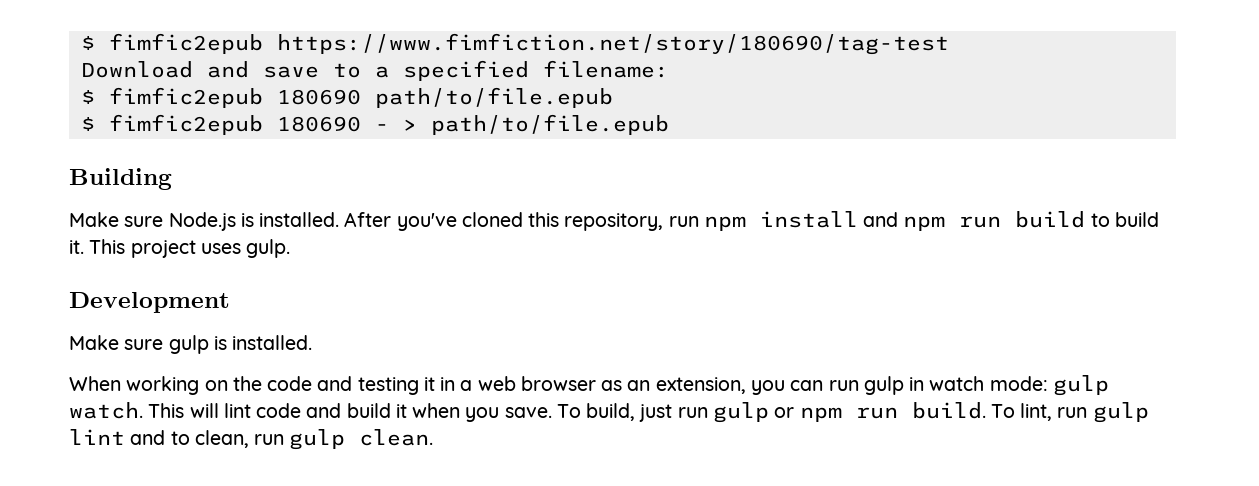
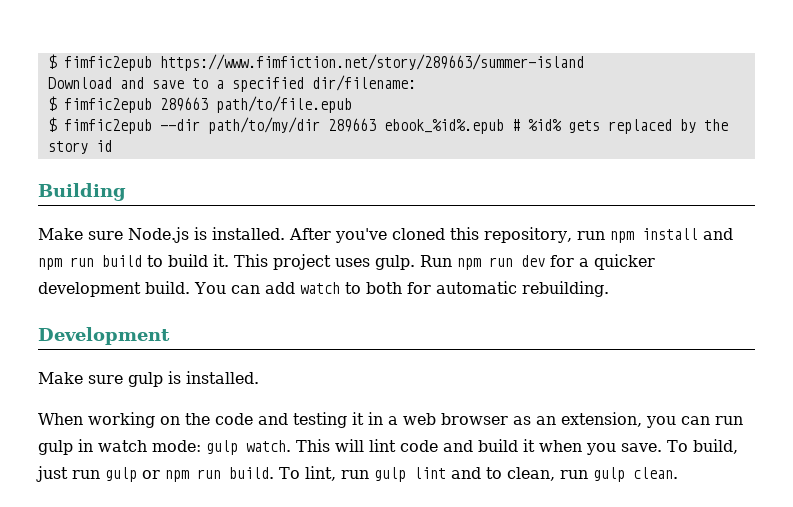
- $ fimfic2epub https://www.fimfiction.net/story/180690/tag-test
+ $ fimfic2epub https://www.fimfiction.net/story/289663/summer-island
- Download and save to a specified filename:
- $ fimfic2epub 180690 path/to/file.epub
+ Download and save to a specified dir/filename:
+ $ fimfic2epub 289663 path/to/file.epub
- $ fimfic2epub 180690 - > path/to/file.epub
+ $ fimfic2epub --dir path/to/my/dir 289663 ebook_%id%.epub # %id% gets replaced by the story id
+ Run npm run dev for a quicker development build. You can add watch to both for automatic rebuilding.

